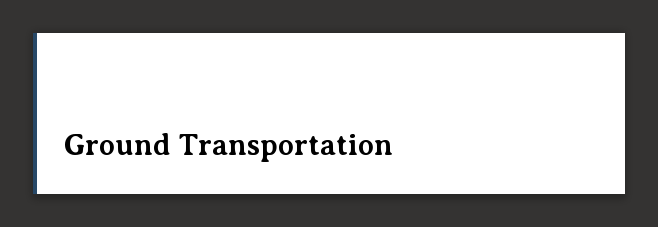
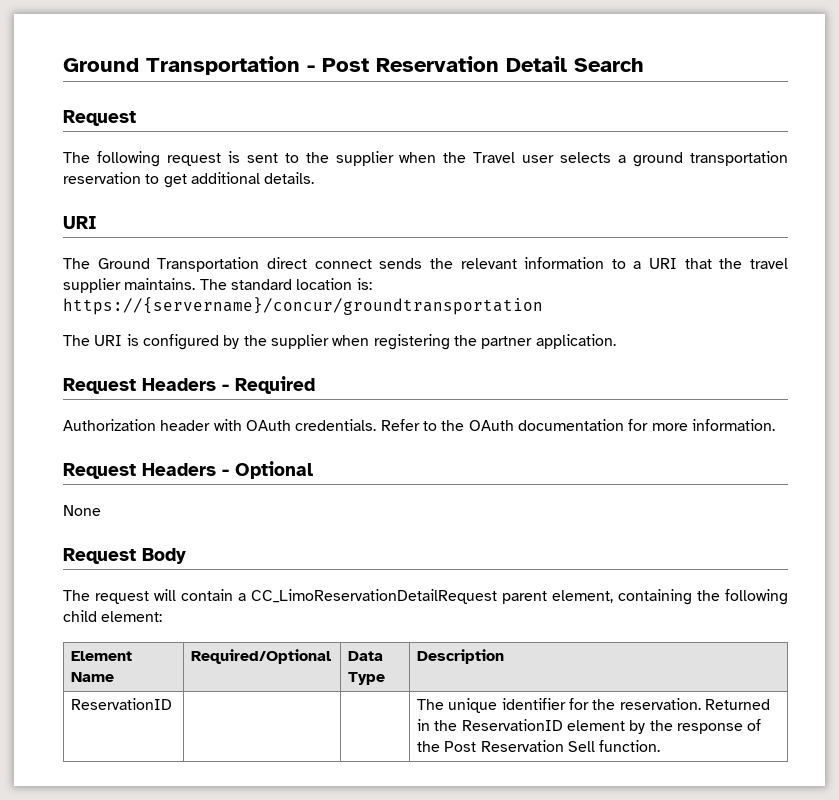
- Ground Transportation
+ Ground Transportation - Post Reservation Detail Search
+ Request
+ The following request is sent to the supplier when the Travel user selects a ground transportation reservation to get additional details.
+ URI
+ The Ground Transportation direct connect sends the relevant information to a URI that the travel supplier maintains. The standard location is: https://{servername}/concur/groundtransportation
+ The URI is configured by the supplier when registering the partner application.
+ Request Headers - Required
+ Authorization header with OAuth credentials. Refer to the OAuth documentation for more information.
+ Request Headers - Optional
+ None
+ Request Body
+ The request will contain a CC_LimoReservationDetailRequest parent element, containing the following child element:
+ Element Name | Required/Optional | Data Type | Description
+ ReservationID | | | The unique identifier for the reservation. Returned in the ReservationID element by the response of the Post Reservation Sell function.

